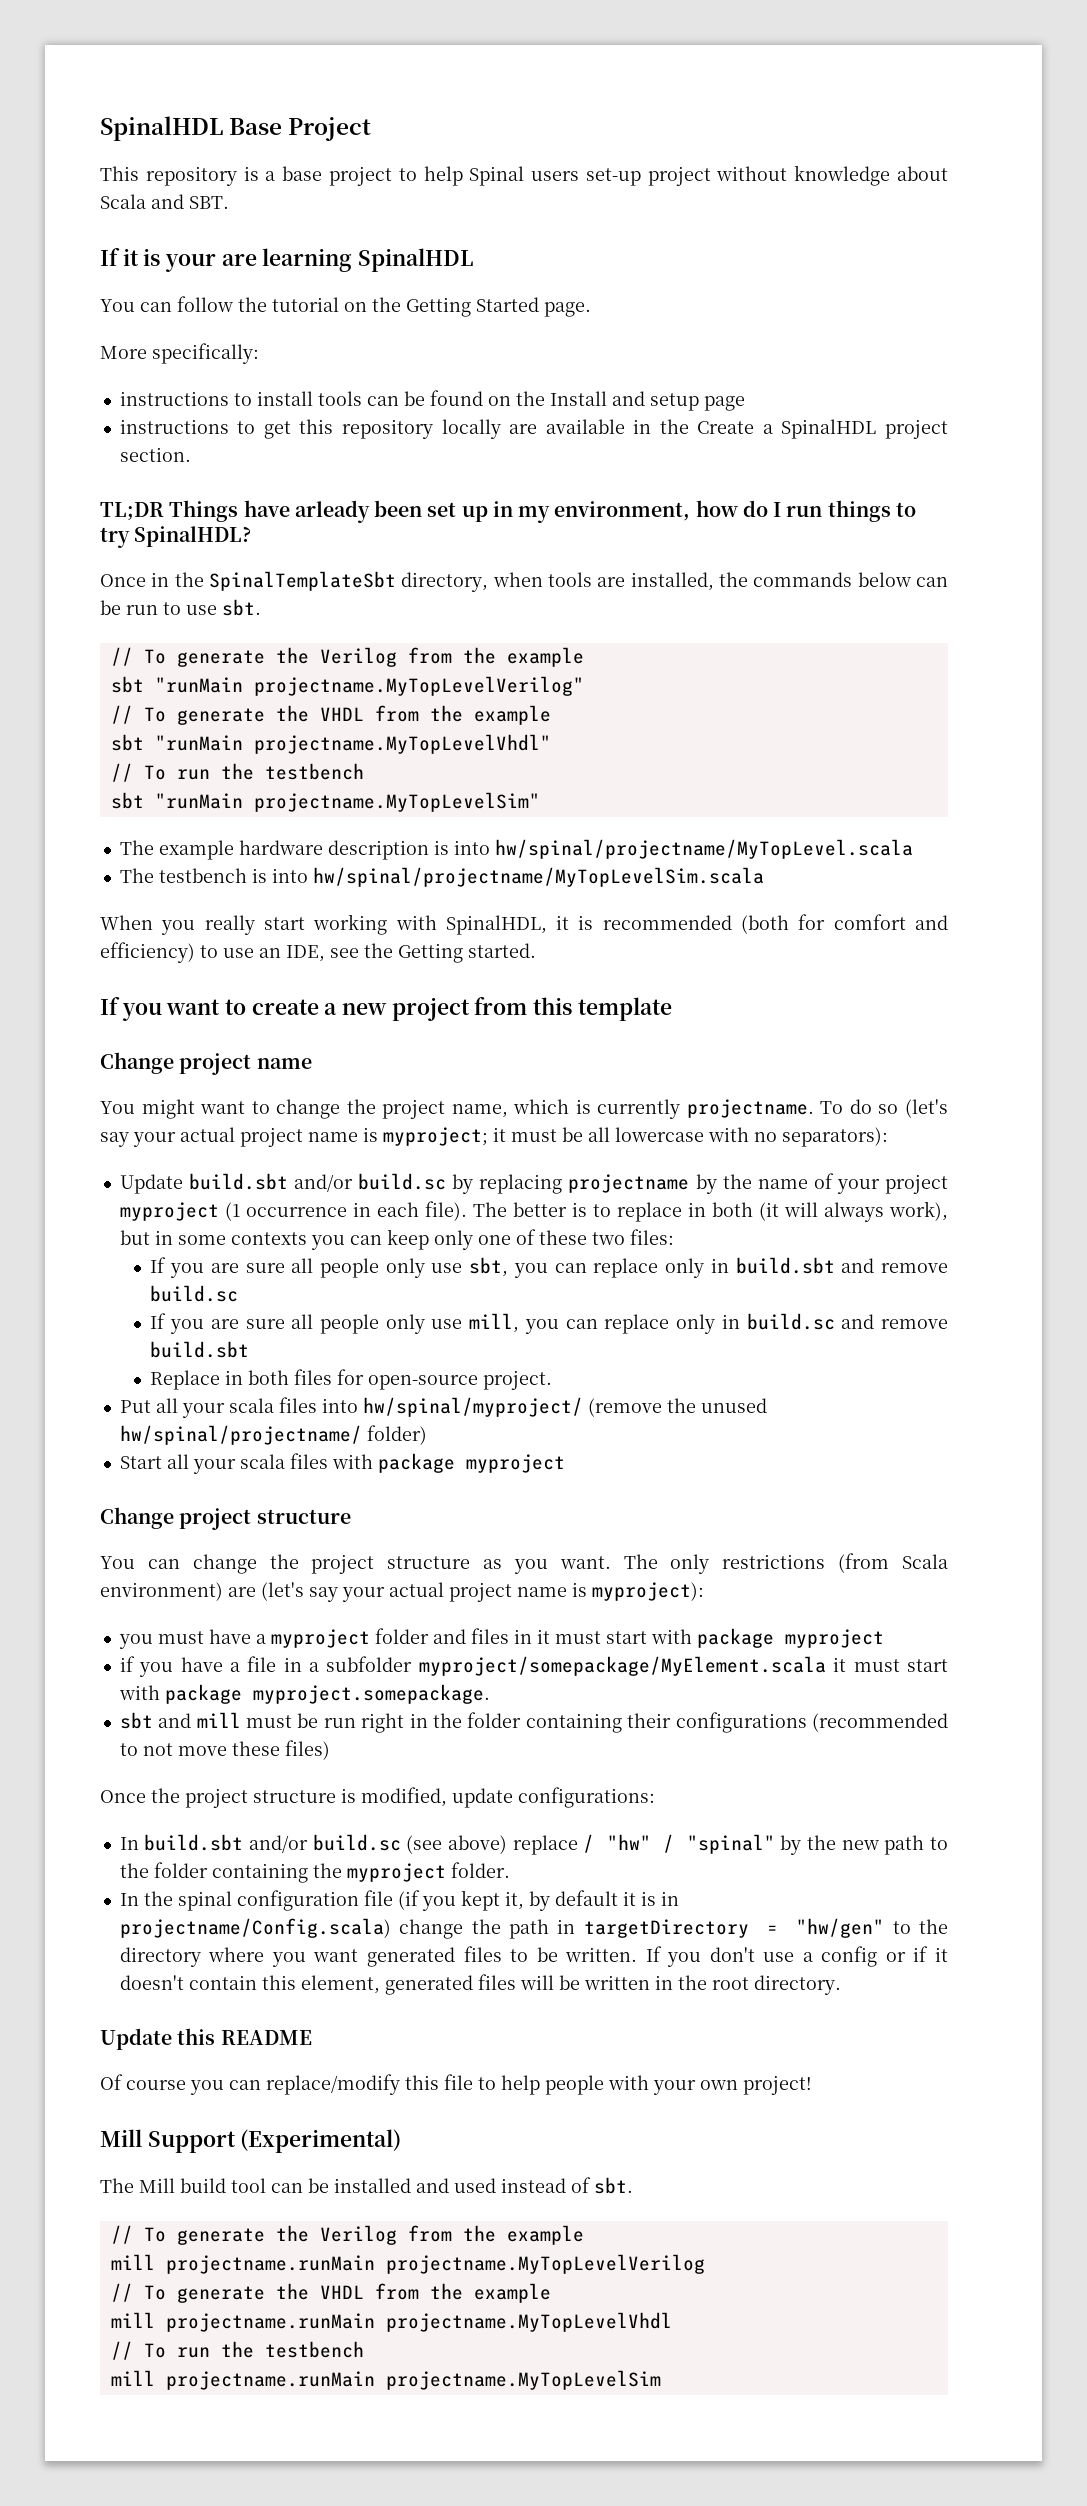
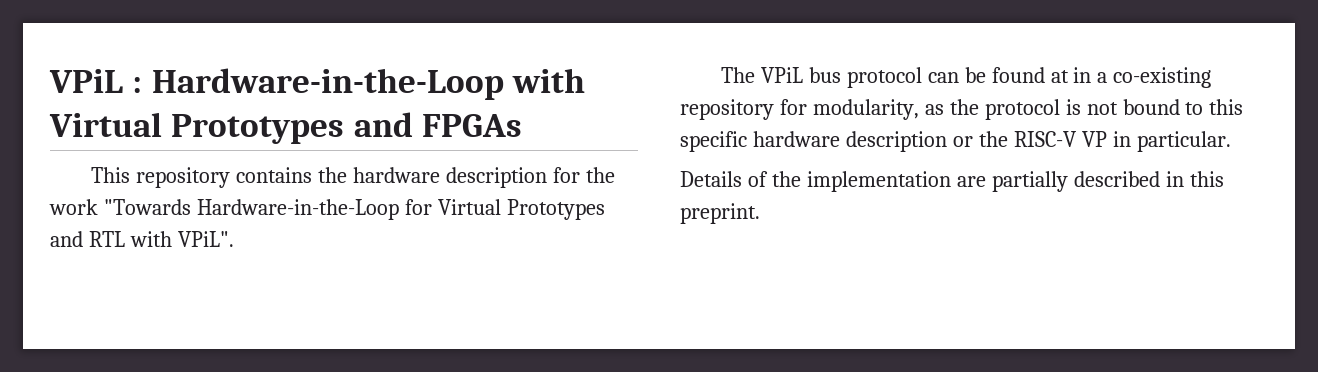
- SpinalHDL Base Project
- This repository is a base project to help Spinal users set-up project without knowledge about Scala and SBT.
- If it is your are learning SpinalHDL
- You can follow the tutorial on the Getting Started page.
- More specifically:
- instructions to install tools can be found on the Install and setup page
- instructions to get this repository locally are available in the Create a SpinalHDL project section.
- TL;DR Things have arleady been set up in my environment, how do I run things to try SpinalHDL?
- Once in the SpinalTemplateSbt directory, when tools are installed, the commands below can be run to use sbt.
- // To generate the Verilog from the example
- sbt "runMain projectname.MyTopLevelVerilog"
- // To generate the VHDL from the example
- sbt "runMain projectname.MyTopLevelVhdl"
- // To run the testbench
- sbt "runMain projectname.MyTopLevelSim"
- The example hardware description is into hw/spinal/projectname/MyTopLevel.scala
- The testbench is into hw/spinal/projectname/MyTopLevelSim.scala
- When you really start working with SpinalHDL, it is recommended (both for comfort and efficiency) to use an IDE, see the Getting started.
- If you want to create a new project from this template
- Change project name
- You might want to change the project name, which is currently projectname. To do so (let's say your actual project name is myproject; it must be all lowercase with no separators):
- Update build.sbt and/or build.sc by replacing projectname by the name of your project myproject (1 occurrence in each file). The better is to replace in both (it will always work), but in some contexts you can keep only one of these two files:
- If you are sure all people only use sbt, you can replace only in build.sbt and remove build.sc
- If you are sure all people only use mill, you can replace only in build.sc and remove build.sbt
- Replace in both files for open-source project.
- Put all your scala files into hw/spinal/myproject/ (remove the unused hw/spinal/projectname/ folder)
- Start all your scala files with package myproject
- Change project structure
- You can change the project structure as you want. The only restrictions (from Scala environment) are (let's say your actual project name is myproject):
- you must have a myproject folder and files in it must start with package myproject
- if you have a file in a subfolder myproject/somepackage/MyElement.scala it must start with package myproject.somepackage.
- sbt and mill must be run right in the folder containing their configurations (recommended to not move these files)
- Once the project structure is modified, update configurations:
- In build.sbt and/or build.sc (see above) replace / "hw" / "spinal" by the new path to the folder containing the myproject folder.
- In the spinal configuration file (if you kept it, by default it is in projectname/Config.scala) change the path in targetDirectory = "hw/gen" to the directory where you want generated files to be written. If you don't use a config or if it doesn't contain this element, generated files will be written in the root directory.
- Update this README
- Of course you can replace/modify this file to help people with your own project!
- Mill Support (Experimental)
- The Mill build tool can be installed and used instead of sbt.
- // To generate the Verilog from the example
- mill projectname.runMain projectname.MyTopLevelVerilog
- // To generate the VHDL from the example
- mill projectname.runMain projectname.MyTopLevelVhdl
- // To run the testbench
- mill projectname.runMain projectname.MyTopLevelSim
+ VPiL : Hardware-in-the-Loop with Virtual Prototypes and FPGAs
+ This repository contains the hardware description for the work "Towards Hardware-in-the-Loop for Virtual Prototypes and RTL with VPiL".
+ The VPiL bus protocol can be found at in a co-existing repository for modularity, as the protocol is not bound to this specific hardware description or the RISC-V VP in particular.
+ Details of the implementation are partially described in this preprint.

